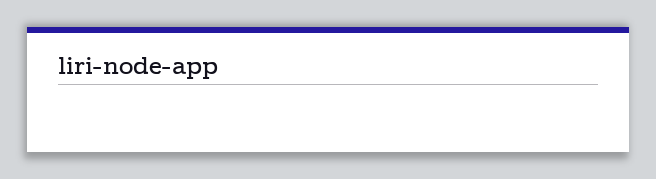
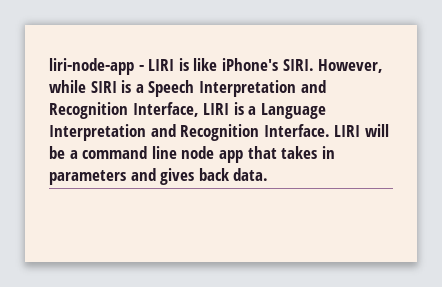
- liri-node-app
+ liri-node-app - LIRI is like iPhone's SIRI. However, while SIRI is a Speech Interpretation and Recognition Interface, LIRI is a Language Interpretation and Recognition Interface. LIRI will be a command line node app that takes in parameters and gives back data.

